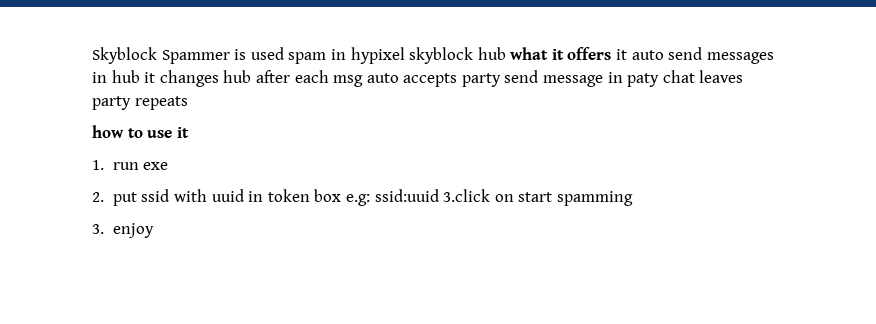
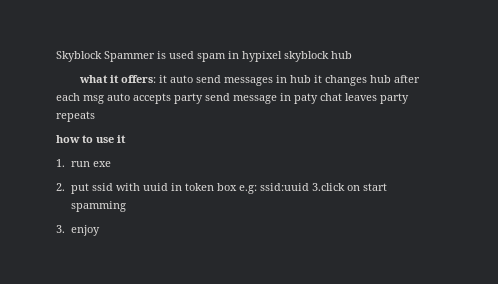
- Skyblock Spammer is used spam in hypixel skyblock hub what it offers it auto send messages in hub it changes hub after each msg auto accepts party send message in paty chat leaves party repeats
+ Skyblock Spammer is used spam in hypixel skyblock hub
+ what it offers: it auto send messages in hub it changes hub after each msg auto accepts party send message in paty chat leaves party repeats

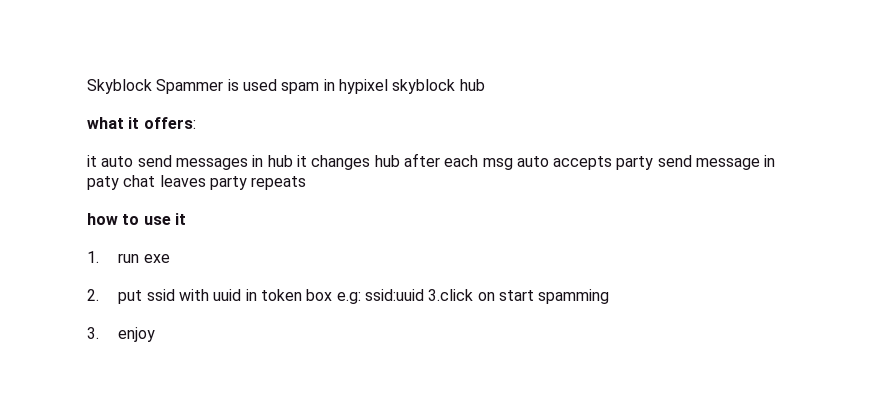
- what it offers: it auto send messages in hub it changes hub after each msg auto accepts party send message in paty chat leaves party repeats
+ what it offers:
+ it auto send messages in hub it changes hub after each msg auto accepts party send message in paty chat leaves party repeats

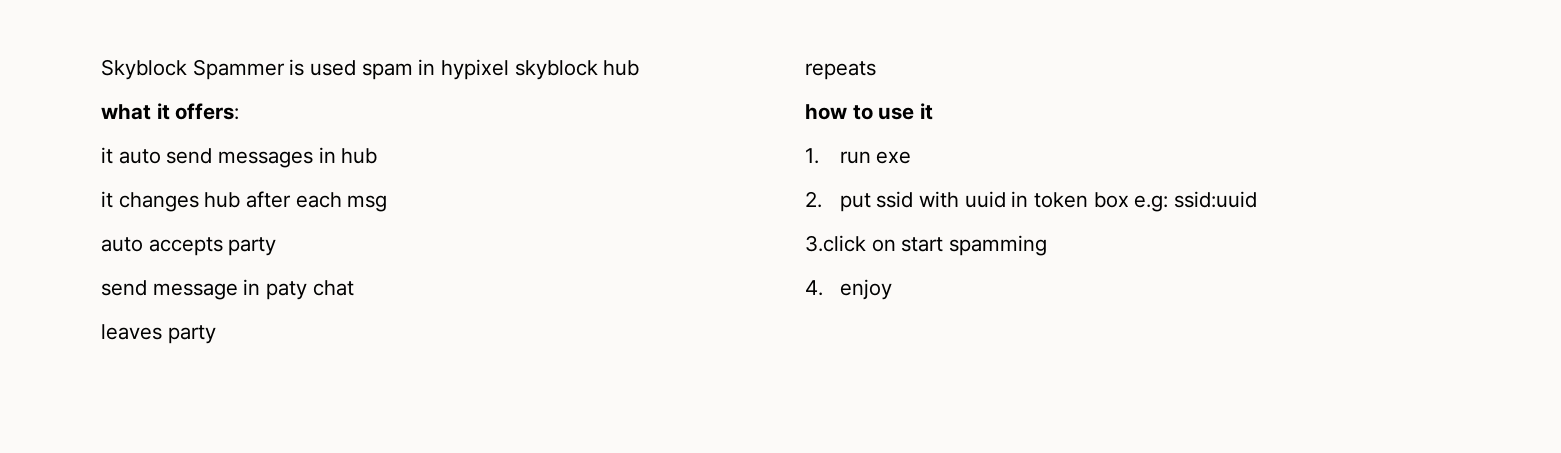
- it auto send messages in hub it changes hub after each msg auto accepts party send message in paty chat leaves party repeats
+ it auto send messages in hub
+ it changes hub after each msg
+ auto accepts party
+ send message in paty chat
+ leaves party
+ repeats
- 2. put ssid with uuid in token box e.g: ssid:uuid 3.click on start spamming
+ 2. put ssid with uuid in token box e.g: ssid:uuid
+ 3.click on start spamming
- 3. enjoy
+ 4. enjoy

